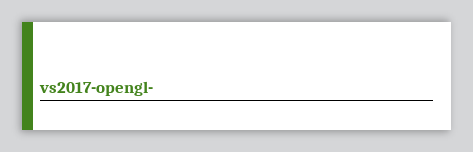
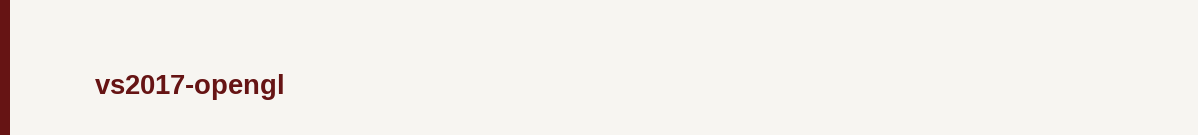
- vs2017-opengl-
+ vs2017-opengl

